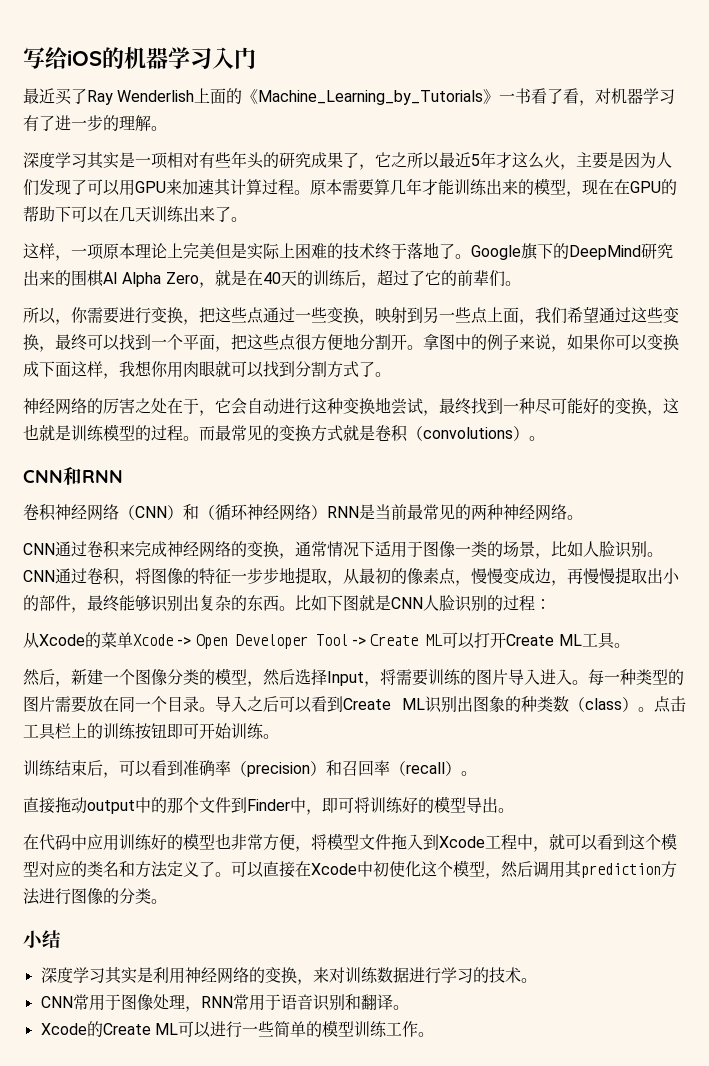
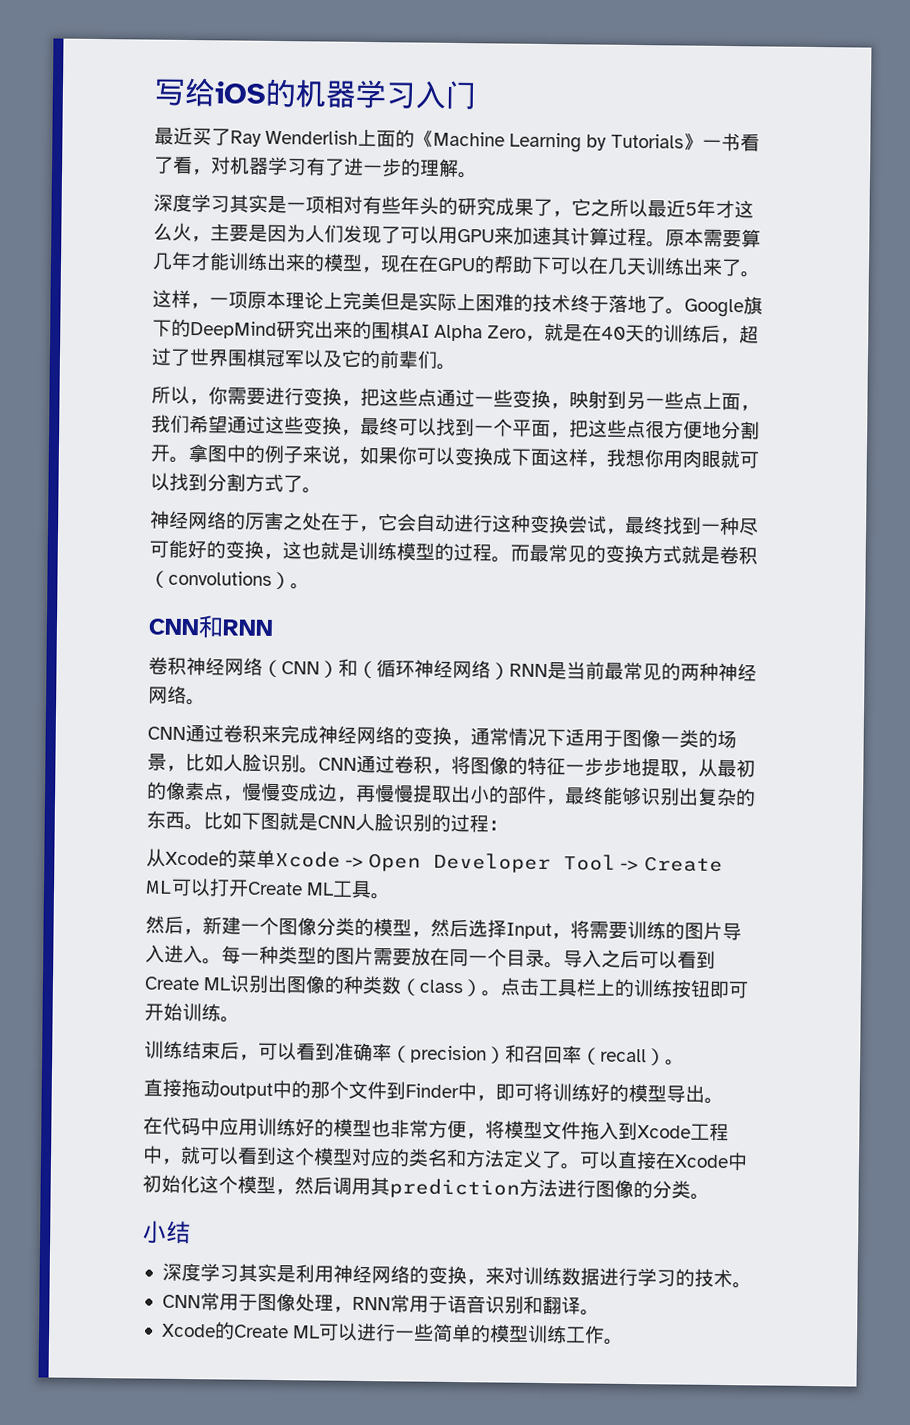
- 最近买了Ray Wenderlish上面的《Machine_Learning_by_Tutorials》一书看了看，对机器学习有了进一步的理解。
+ 最近买了Ray Wenderlish上面的《Machine Learning by Tutorials》一书看了看，对机器学习有了进一步的理解。
- Google旗下的DeepMind研究出来的围棋AI Alpha Zero，就是在40天的训练后，超过了它的前辈们。
+ Google旗下的DeepMind研究出来的围棋AI Alpha Zero，就是在40天的训练后，超过了世界围棋冠军以及它的前辈们。
- 神经网络的厉害之处在于，它会自动进行这种变换地尝试，最终找到一种尽可能好的变换，这也就是训练模型的过程。
+ 神经网络的厉害之处在于，它会自动进行这种变换尝试，最终找到一种尽可能好的变换，这也就是训练模型的过程。
- 导入之后可以看到Create ML识别出图象的种类数（class）。
+ 导入之后可以看到Create ML识别出图像的种类数（class）。
- 可以直接在Xcode中初使化这个模型，然后调用其prediction方法进行图像的分类。
+ 可以直接在Xcode中初始化这个模型，然后调用其prediction方法进行图像的分类。

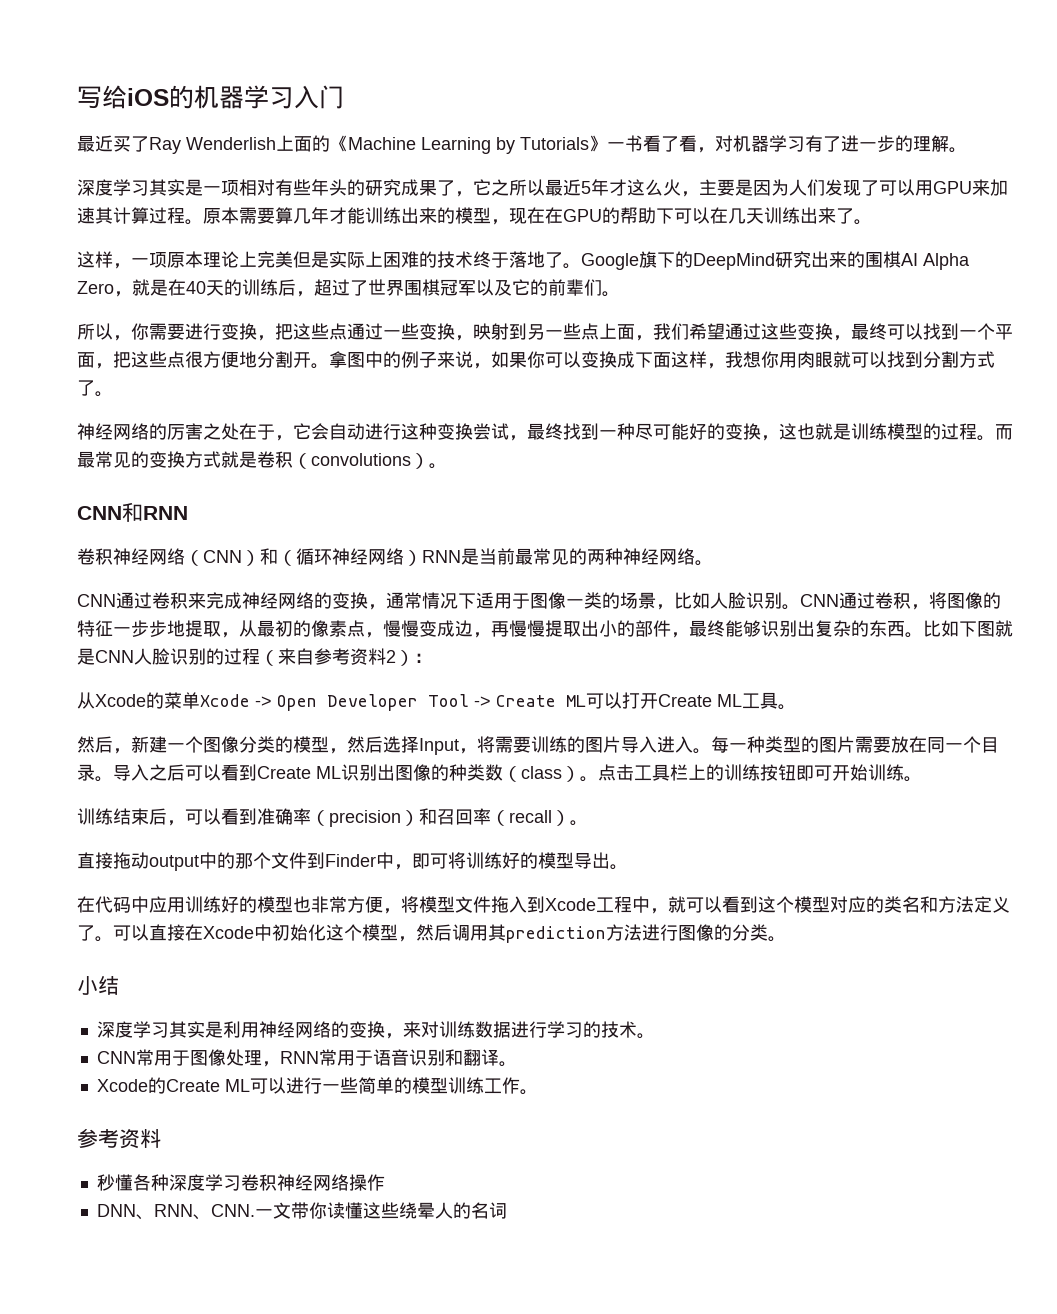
- 比如下图就是CNN人脸识别的过程：
+ 比如下图就是CNN人脸识别的过程（来自参考资料2）：
  Xcode的Create ML可以进行一些简单的模型训练工作。
+ 参考资料
+ 秒懂各种深度学习卷积神经网络操作
+ DNN、RNN、CNN.一文带你读懂这些绕晕人的名词

